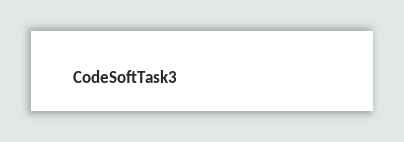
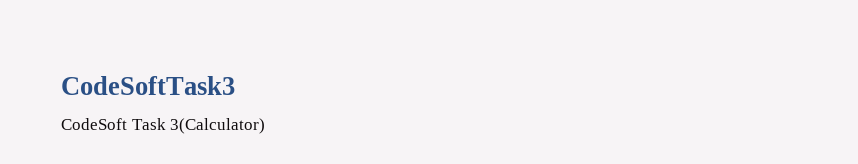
+ CodeSoft Task 3(Calculator)

